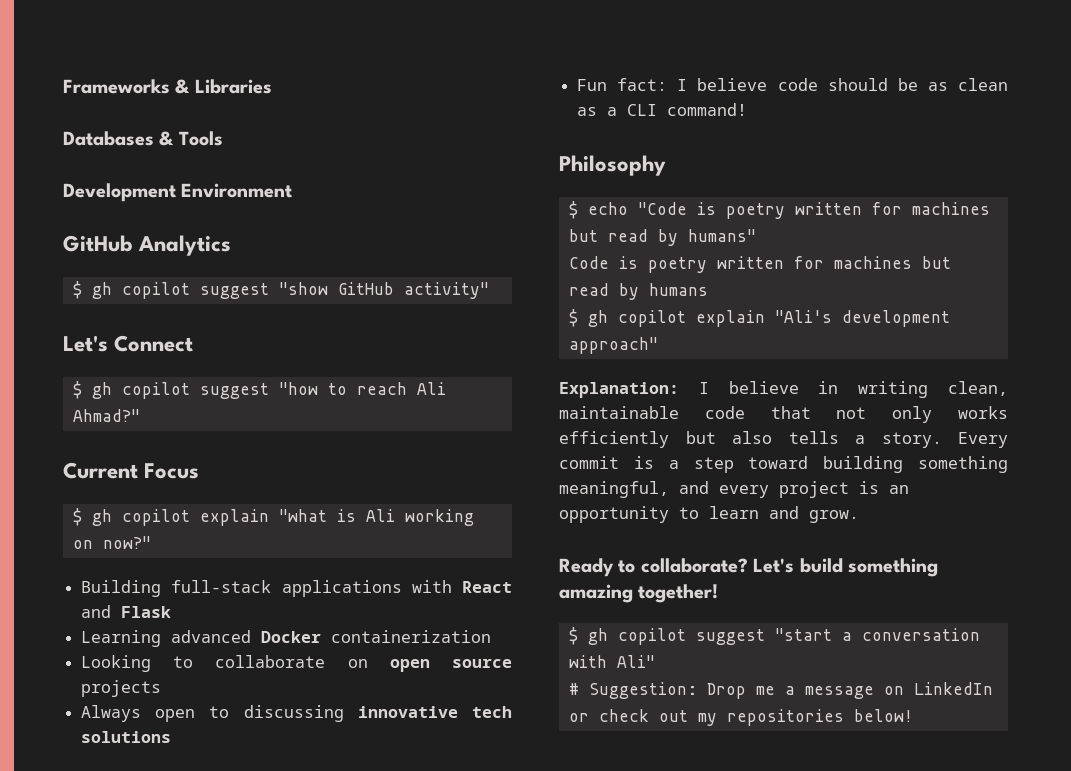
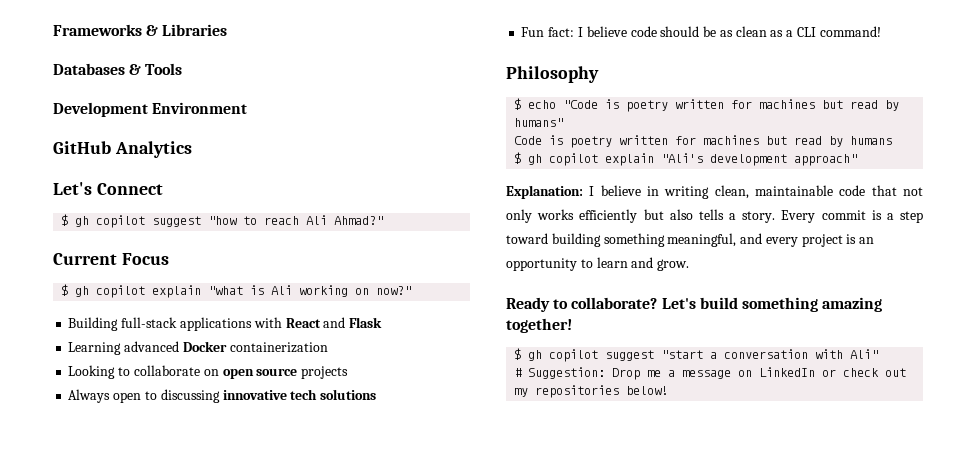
- $ gh copilot suggest "show GitHub activity"

